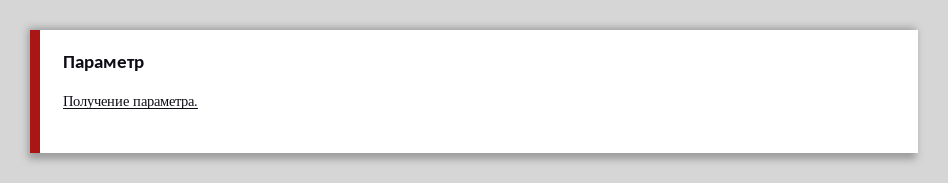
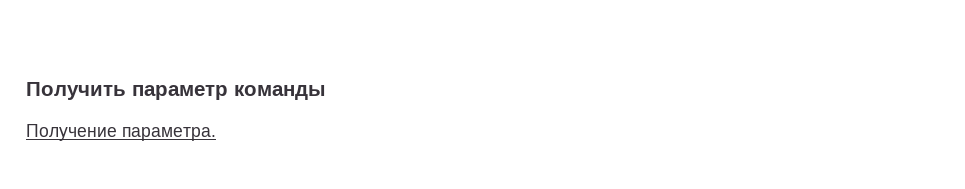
- Параметр
+ Получить параметр команды

